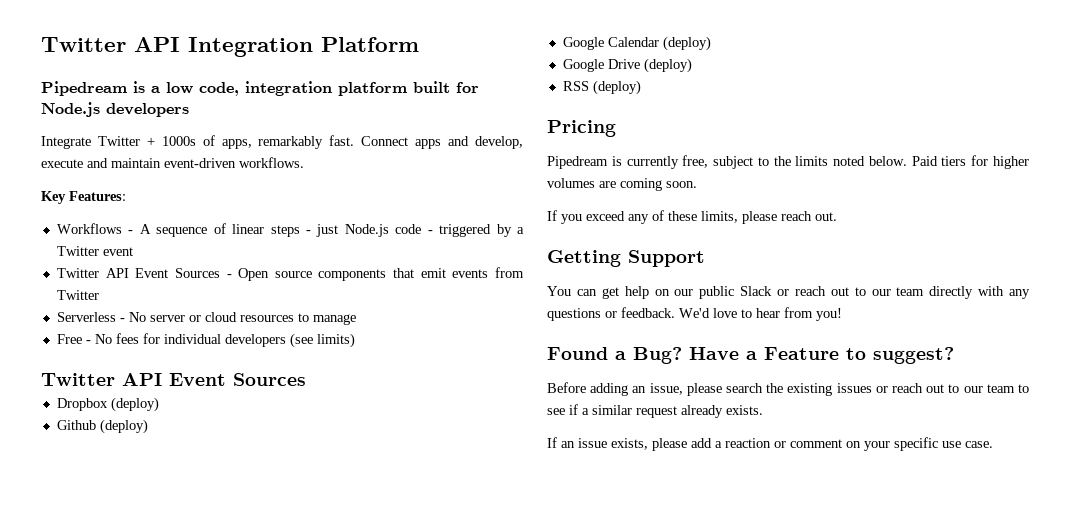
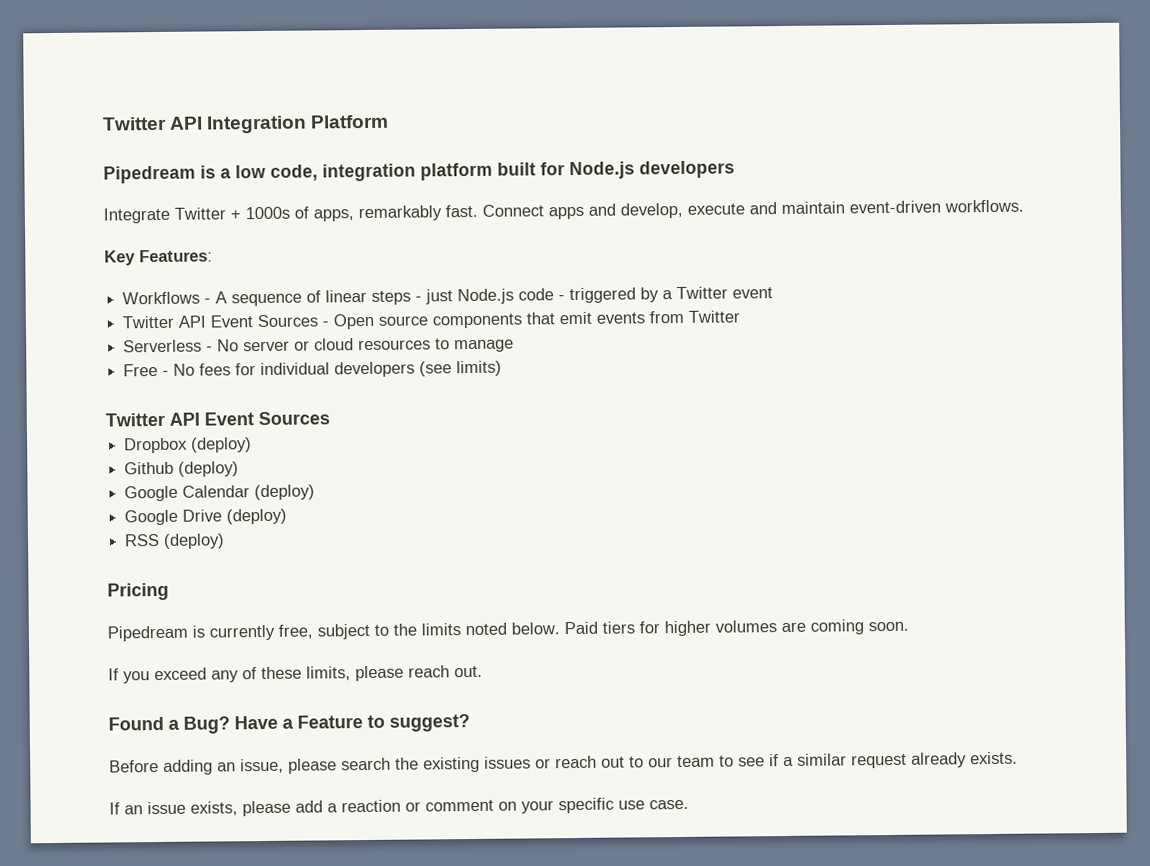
- Getting Support
- You can get help on our public Slack or reach out to our team directly with any questions or feedback. We'd love to hear from you!

